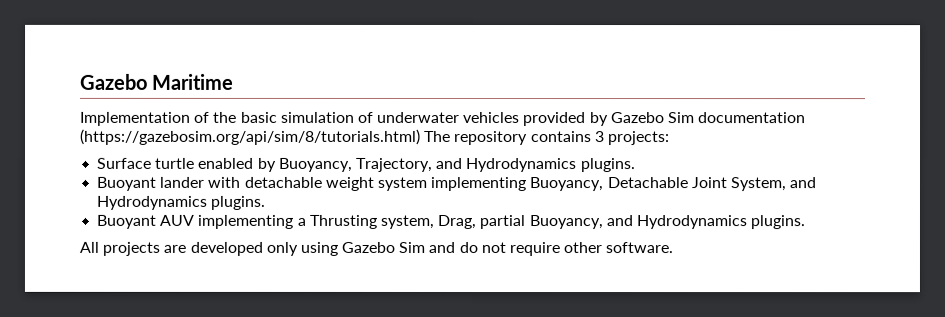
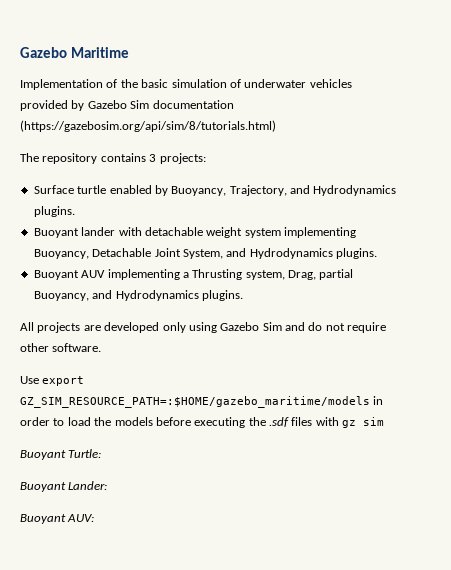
- Implementation of the basic simulation of underwater vehicles provided by Gazebo Sim documentation (https://gazebosim.org/api/sim/8/tutorials.html) The repository contains 3 projects:
+ Implementation of the basic simulation of underwater vehicles provided by Gazebo Sim documentation (https://gazebosim.org/api/sim/8/tutorials.html)
+ The repository contains 3 projects:
+ Use export GZ_SIM_RESOURCE_PATH=:$HOME/gazebo_maritime/models in order to load the models before executing the .sdf files with gz sim
+ Buoyant Turtle:
+ Buoyant Lander:
+ Buoyant AUV:

